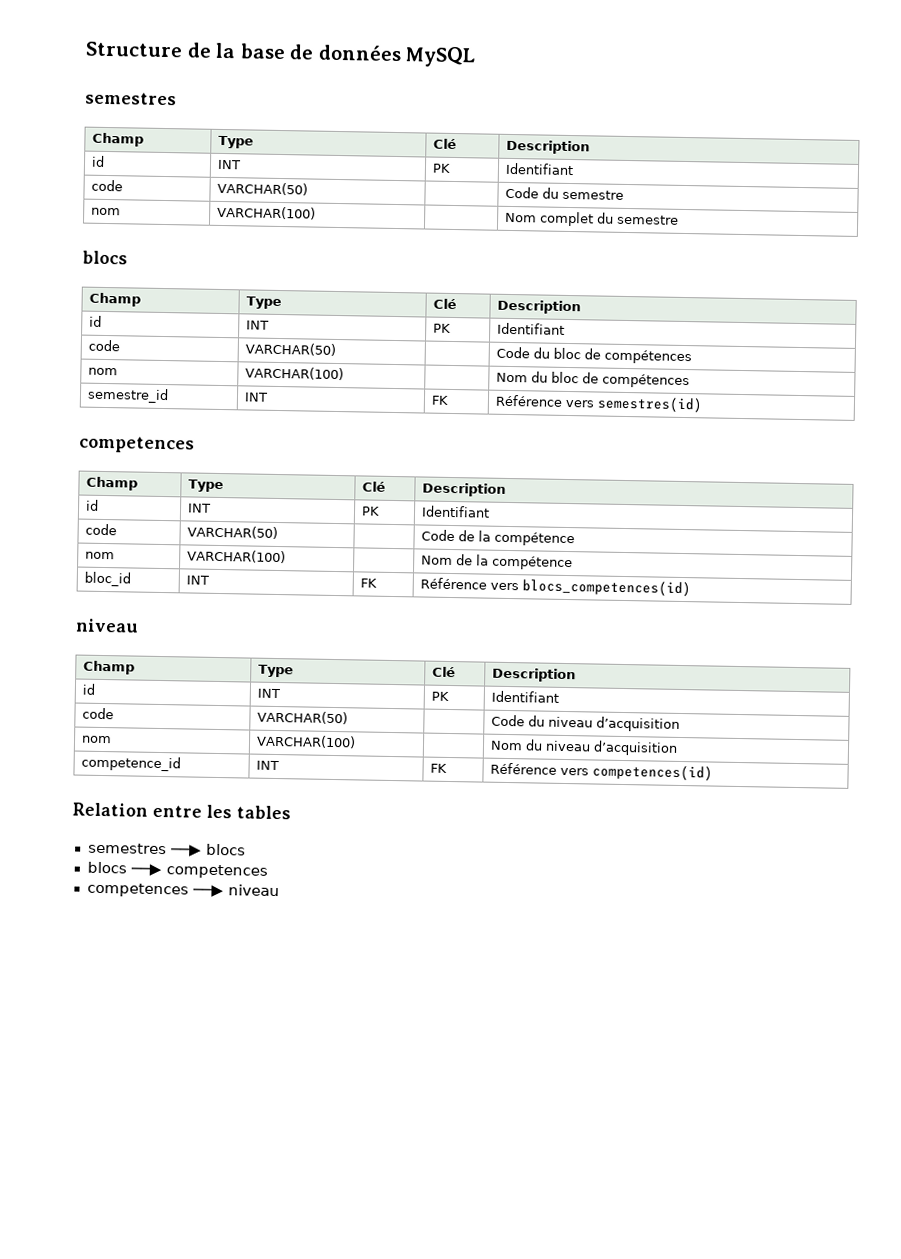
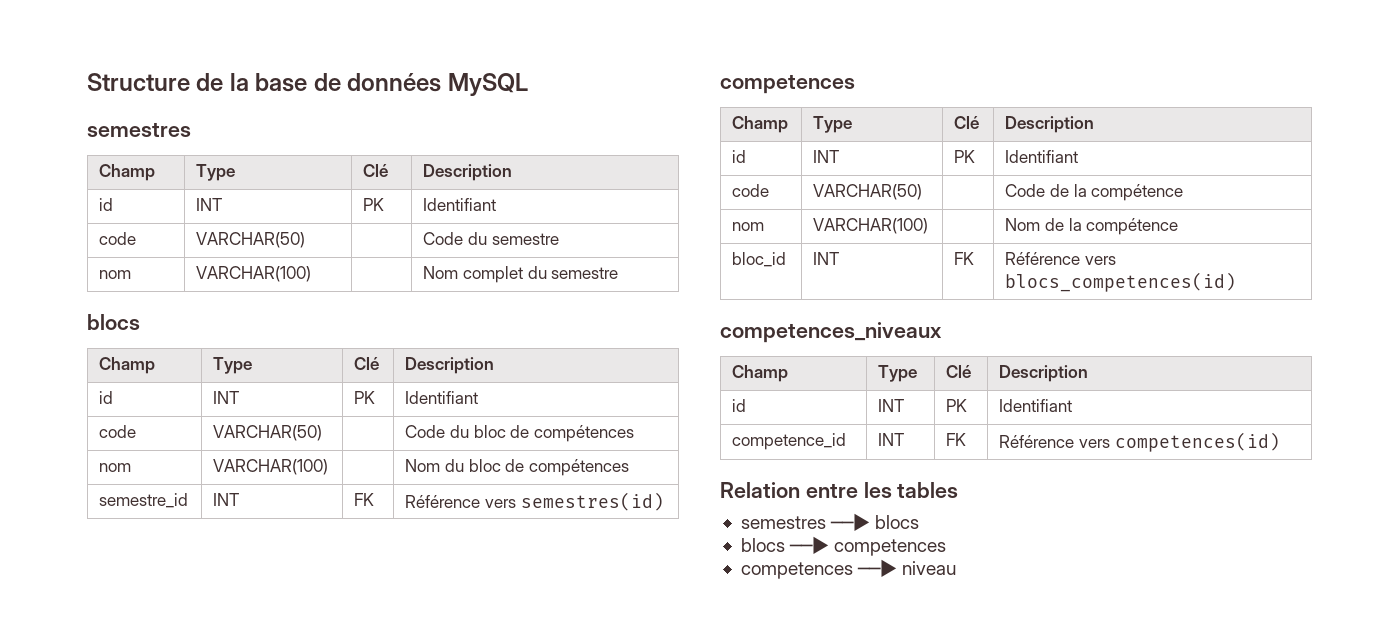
  bloc_id | INT | FK | Référence vers blocs_competences(id)
- niveau
+ competences_niveaux
  Champ | Type | Clé | Description
  id | INT | PK | Identifiant
- code | VARCHAR(50) | | Code du niveau d’acquisition
- nom | VARCHAR(100) | | Nom du niveau d’acquisition

